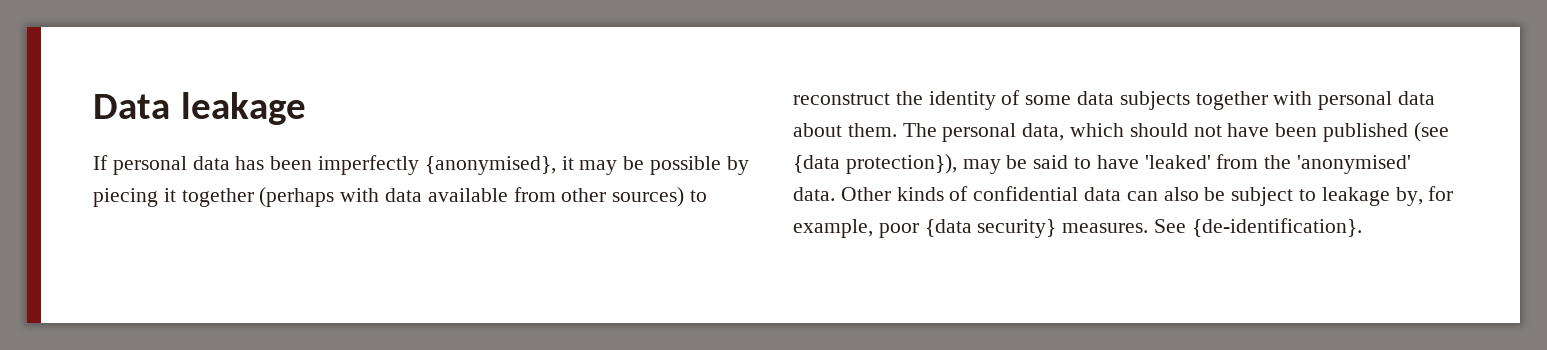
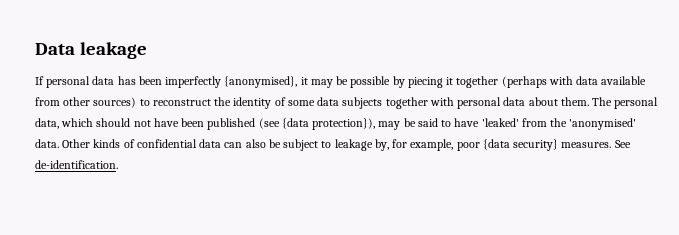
- See {de-identification}.
+ See de-identification.

